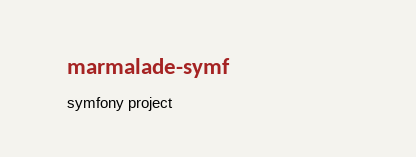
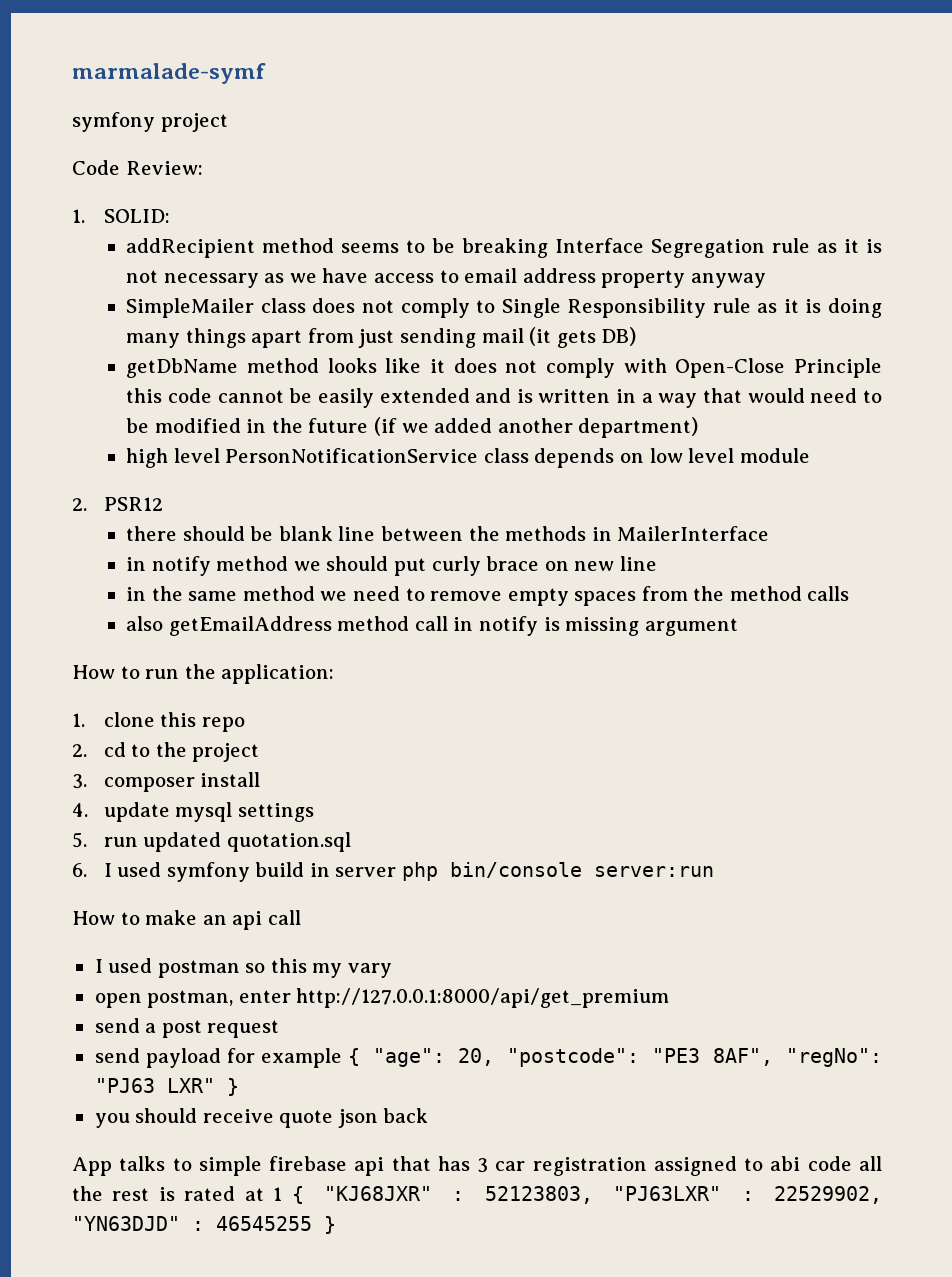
+ Code Review:
+ 1. SOLID:
+ addRecipient method seems to be breaking Interface Segregation rule as it is not necessary as we have access to email address property anyway
+ SimpleMailer class does not comply to Single Responsibility rule as it is doing many things apart from just sending mail (it gets DB)
+ getDbName method looks like it does not comply with Open-Close Principle this code cannot be easily extended and is written in a way that would need to be modified in the future (if we added another department)
+ high level PersonNotificationService class depends on low level module
+ 2. PSR12
+ there should be blank line between the methods in MailerInterface
+ in notify method we should put curly brace on new line
+ in the same method we need to remove empty spaces from the method calls
+ also getEmailAddress method call in notify is missing argument
+ How to run the application:
+ 1. clone this repo
+ 2. cd to the project
+ 3. composer install
+ 4. update mysql settings
+ 5. run updated quotation.sql
+ 6. I used symfony build in server php bin/console server:run
+ How to make an api call
+ I used postman so this my vary
+ open postman, enter http://127.0.0.1:8000/api/get_premium
+ send a post request
+ send payload for example { "age": 20, "postcode": "PE3 8AF", "regNo": "PJ63 LXR" }
+ you should receive quote json back
+ App talks to simple firebase api that has 3 car registration assigned to abi code all the rest is rated at 1 { "KJ68JXR" : 52123803, "PJ63LXR" : 22529902, "YN63DJD" : 46545255 }

